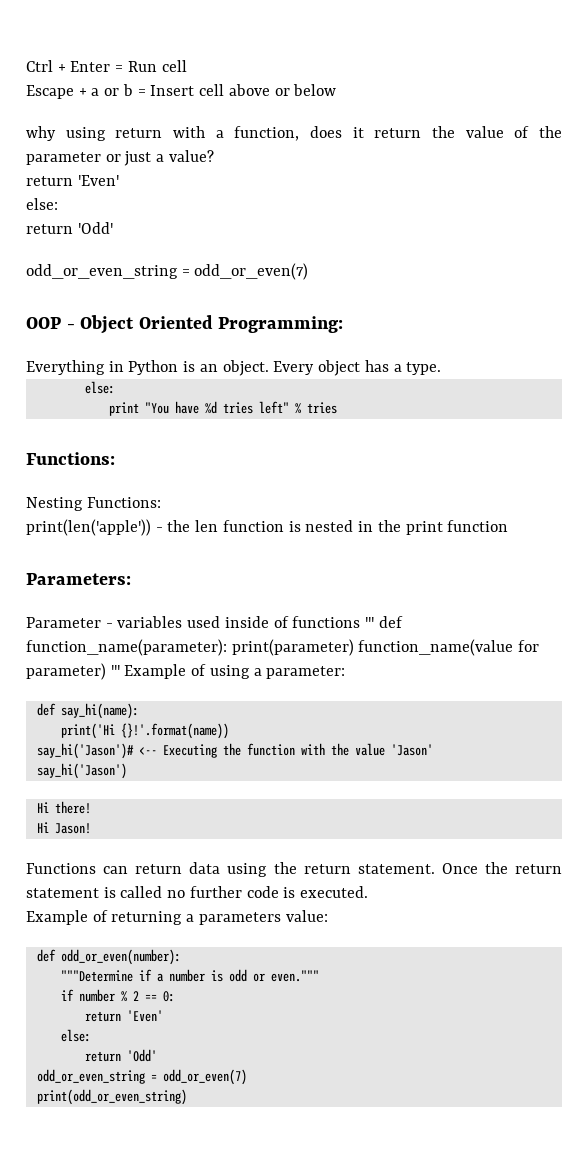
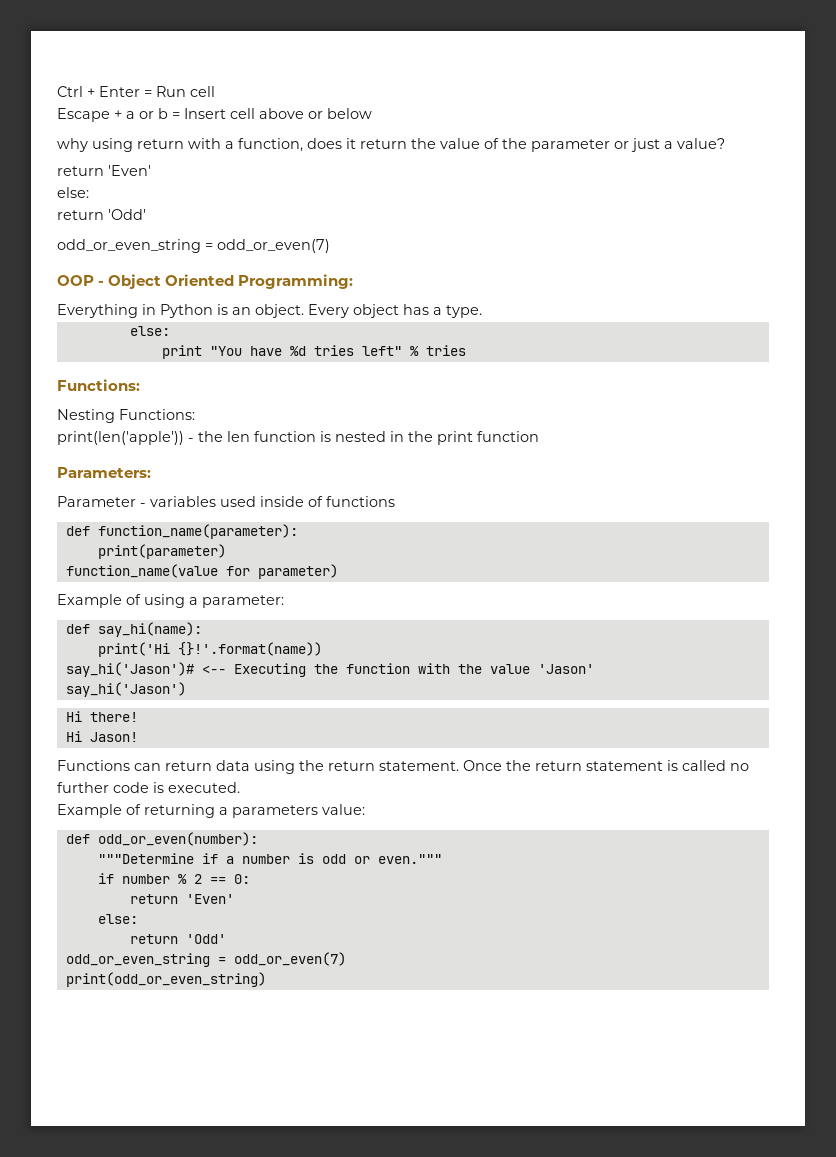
- Parameter - variables used inside of functions ''' def function_name(parameter): print(parameter) function_name(value for parameter) ''' Example of using a parameter:
+ Parameter - variables used inside of functions
+ def function_name(parameter):
+ print(parameter)
+ function_name(value for parameter)
+ Example of using a parameter:

